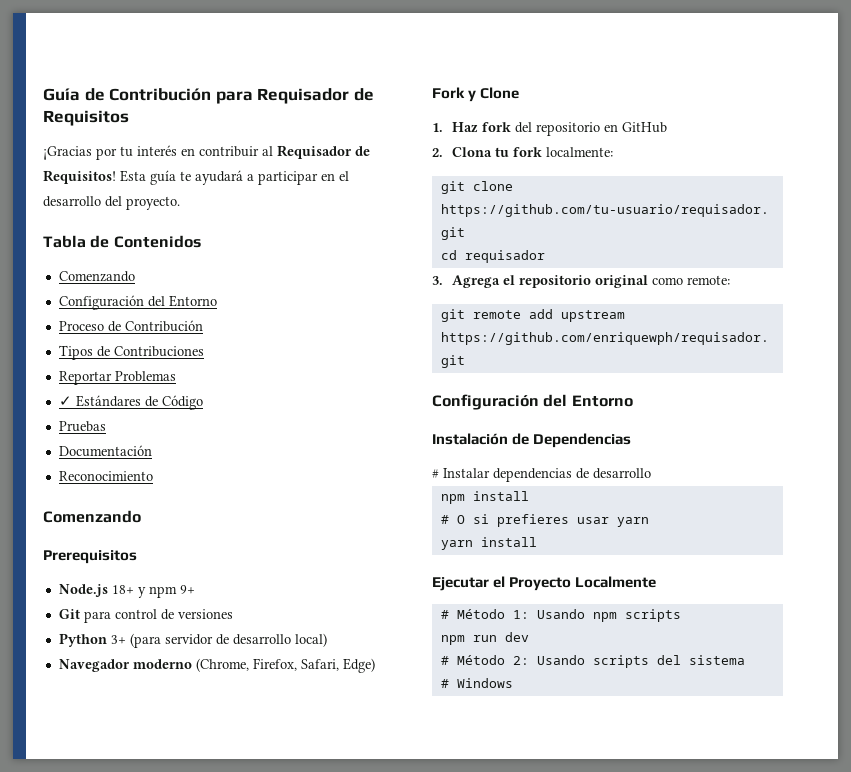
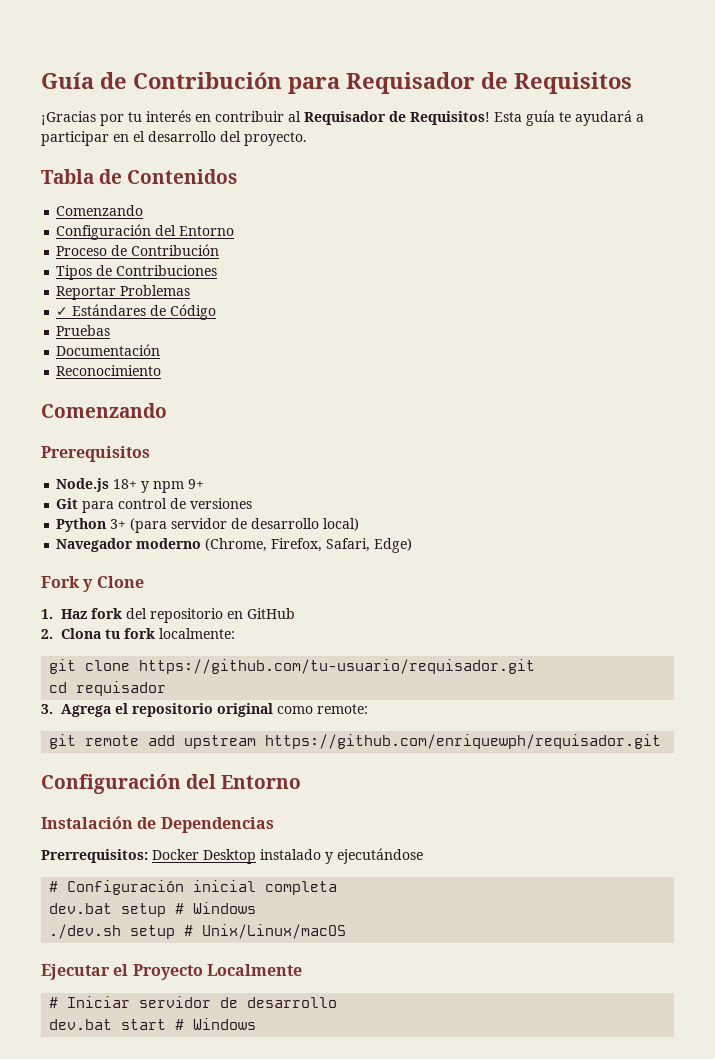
- # Instalar dependencias de desarrollo
- npm install
- # O si prefieres usar yarn
- yarn install
+ Prerrequisitos: Docker Desktop instalado y ejecutándose
+ # Configuración inicial completa
+ dev.bat setup # Windows
+ ./dev.sh setup # Unix/Linux/macOS
- # Método 1: Usando npm scripts
- npm run dev
- # Método 2: Usando scripts del sistema
- # Windows
+ # Iniciar servidor de desarrollo
+ dev.bat start # Windows

